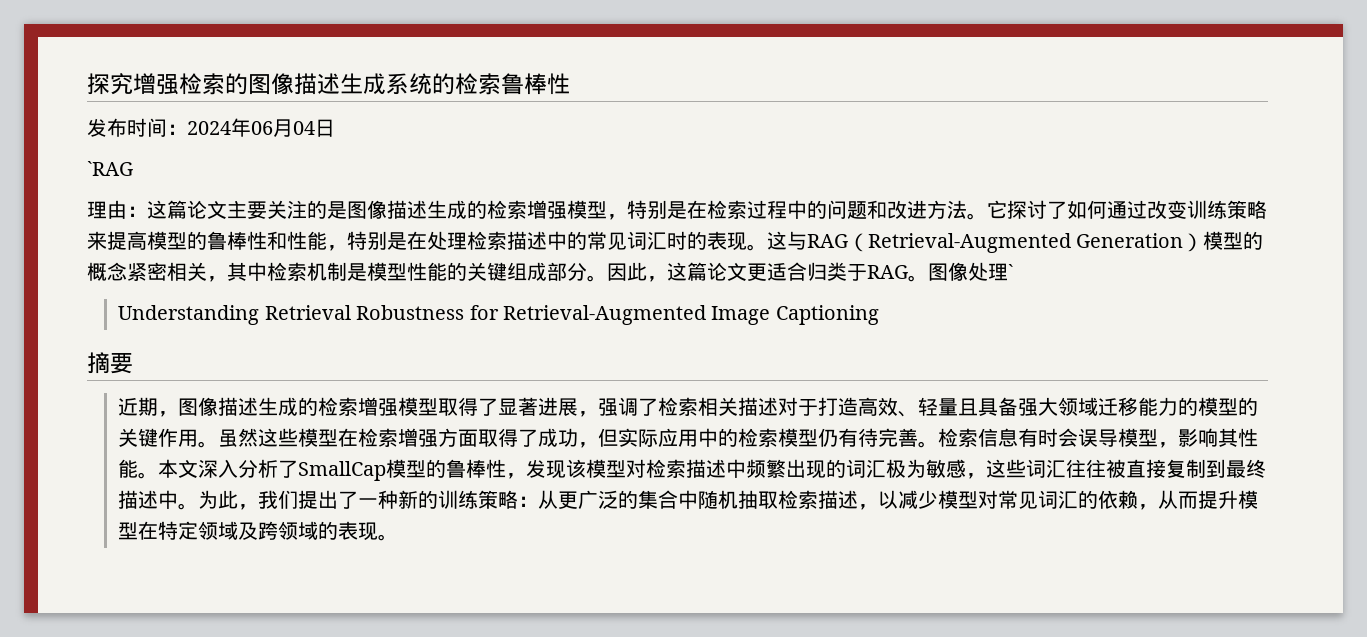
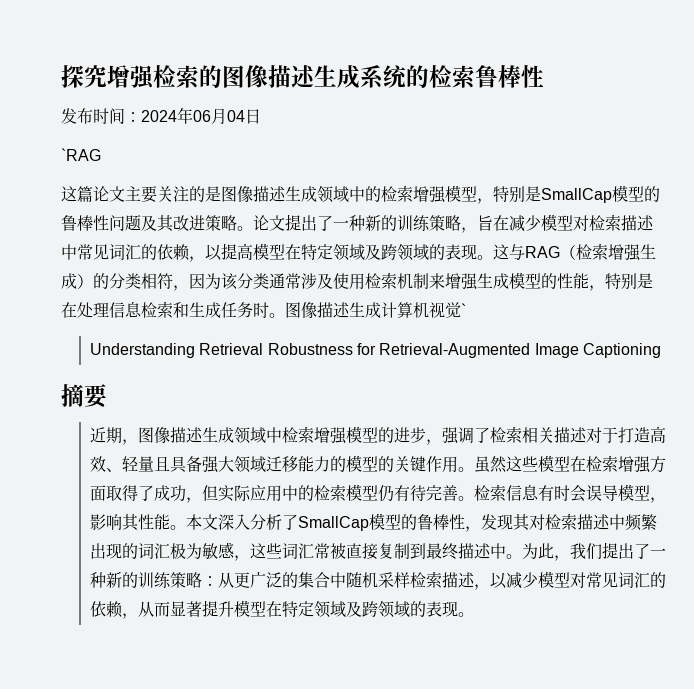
- 理由：这篇论文主要关注的是图像描述生成的检索增强模型，特别是在检索过程中的问题和改进方法。它探讨了如何通过改变训练策略来提高模型的鲁棒性和性能，特别是在处理检索描述中的常见词汇时的表现。这与RAG（Retrieval-Augmented Generation）模型的概念紧密相关，其中检索机制是模型性能的关键组成部分。因此，这篇论文更适合归类于RAG。图像处理`
+ 这篇论文主要关注的是图像描述生成领域中的检索增强模型，特别是SmallCap模型的鲁棒性问题及其改进策略。论文提出了一种新的训练策略，旨在减少模型对检索描述中常见词汇的依赖，以提高模型在特定领域及跨领域的表现。这与RAG（检索增强生成）的分类相符，因为该分类通常涉及使用检索机制来增强生成模型的性能，特别是在处理信息检索和生成任务时。图像描述生成计算机视觉`
- 近期，图像描述生成的检索增强模型取得了显著进展，强调了检索相关描述对于打造高效、轻量且具备强大领域迁移能力的模型的关键作用。
+ 近期，图像描述生成领域中检索增强模型的进步，强调了检索相关描述对于打造高效、轻量且具备强大领域迁移能力的模型的关键作用。
- 本文深入分析了SmallCap模型的鲁棒性，发现该模型对检索描述中频繁出现的词汇极为敏感，这些词汇往往被直接复制到最终描述中。
+ 本文深入分析了SmallCap模型的鲁棒性，发现其对检索描述中频繁出现的词汇极为敏感，这些词汇常被直接复制到最终描述中。
- 为此，我们提出了一种新的训练策略：从更广泛的集合中随机抽取检索描述，以减少模型对常见词汇的依赖，从而提升模型在特定领域及跨领域的表现。
+ 为此，我们提出了一种新的训练策略：从更广泛的集合中随机采样检索描述，以减少模型对常见词汇的依赖，从而显著提升模型在特定领域及跨领域的表现。

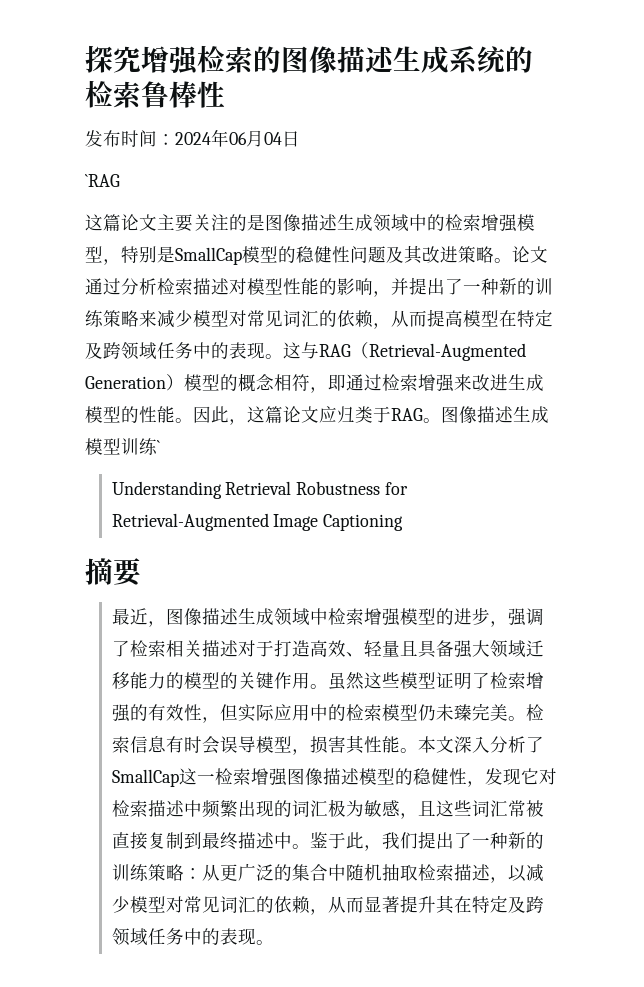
- 这篇论文主要关注的是图像描述生成领域中的检索增强模型，特别是SmallCap模型的鲁棒性问题及其改进策略。
+ 这篇论文主要关注的是图像描述生成领域中的检索增强模型，特别是SmallCap模型的稳健性问题及其改进策略。
- 论文提出了一种新的训练策略，旨在减少模型对检索描述中常见词汇的依赖，以提高模型在特定领域及跨领域的表现。
+ 论文通过分析检索描述对模型性能的影响，并提出了一种新的训练策略来减少模型对常见词汇的依赖，从而提高模型在特定及跨领域任务中的表现。
- 这与RAG（检索增强生成）的分类相符，因为该分类通常涉及使用检索机制来增强生成模型的性能，特别是在处理信息检索和生成任务时。
+ 这与RAG（Retrieval-Augmented Generation）模型的概念相符，即通过检索增强来改进生成模型的性能。因此，这篇论文应归类于RAG。
- 图像描述生成计算机视觉`
+ 图像描述生成模型训练`
- 近期，图像描述生成领域中检索增强模型的进步，强调了检索相关描述对于打造高效、轻量且具备强大领域迁移能力的模型的关键作用。
+ 最近，图像描述生成领域中检索增强模型的进步，强调了检索相关描述对于打造高效、轻量且具备强大领域迁移能力的模型的关键作用。
- 虽然这些模型在检索增强方面取得了成功，但实际应用中的检索模型仍有待完善。
+ 虽然这些模型证明了检索增强的有效性，但实际应用中的检索模型仍未臻完美。
- 检索信息有时会误导模型，影响其性能。
+ 检索信息有时会误导模型，损害其性能。
- 本文深入分析了SmallCap模型的鲁棒性，发现其对检索描述中频繁出现的词汇极为敏感，这些词汇常被直接复制到最终描述中。
+ 本文深入分析了SmallCap这一检索增强图像描述模型的稳健性，发现它对检索描述中频繁出现的词汇极为敏感，且这些词汇常被直接复制到最终描述中。
- 为此，我们提出了一种新的训练策略：从更广泛的集合中随机采样检索描述，以减少模型对常见词汇的依赖，从而显著提升模型在特定领域及跨领域的表现。
+ 鉴于此，我们提出了一种新的训练策略：从更广泛的集合中随机抽取检索描述，以减少模型对常见词汇的依赖，从而显著提升其在特定及跨领域任务中的表现。

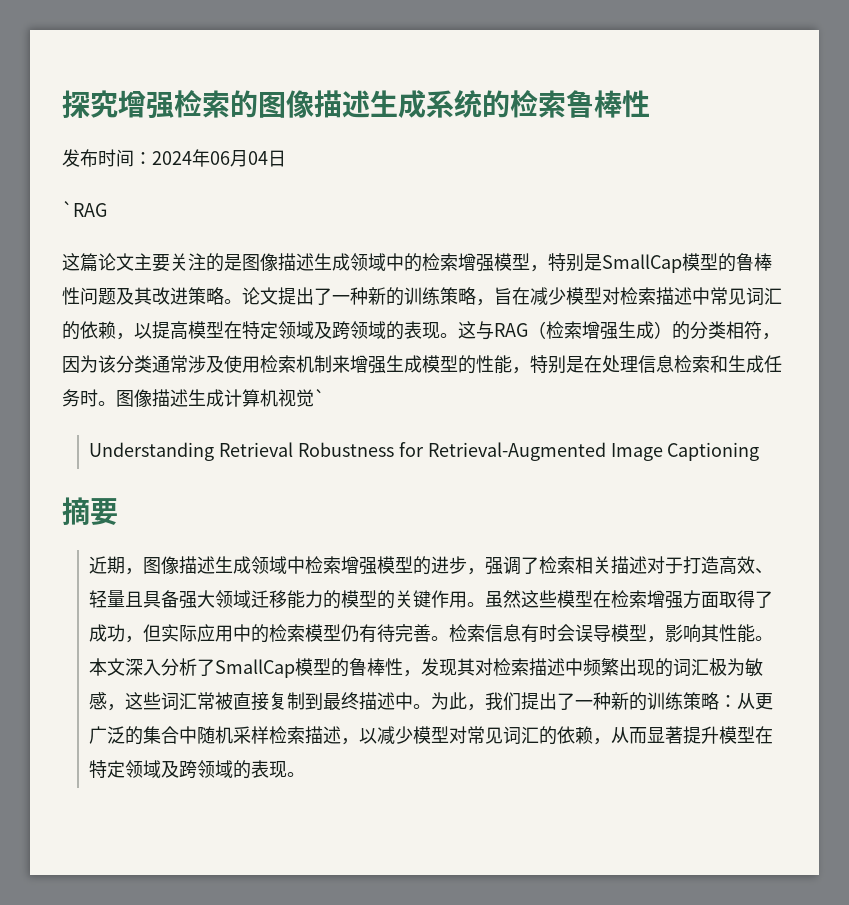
- 这篇论文主要关注的是图像描述生成领域中的检索增强模型，特别是SmallCap模型的稳健性问题及其改进策略。
+ 这篇论文主要关注的是图像描述生成领域中的检索增强模型，特别是SmallCap模型的鲁棒性问题及其改进策略。
- 论文通过分析检索描述对模型性能的影响，并提出了一种新的训练策略来减少模型对常见词汇的依赖，从而提高模型在特定及跨领域任务中的表现。
+ 论文提出了一种新的训练策略，旨在减少模型对检索描述中常见词汇的依赖，以提高模型在特定领域及跨领域的表现。
- 这与RAG（Retrieval-Augmented Generation）模型的概念相符，即通过检索增强来改进生成模型的性能。因此，这篇论文应归类于RAG。
+ 这与RAG（检索增强生成）的分类相符，因为该分类通常涉及使用检索机制来增强生成模型的性能，特别是在处理信息检索和生成任务时。
- 图像描述生成模型训练`
+ 图像描述生成计算机视觉`
- 最近，图像描述生成领域中检索增强模型的进步，强调了检索相关描述对于打造高效、轻量且具备强大领域迁移能力的模型的关键作用。
+ 近期，图像描述生成领域中检索增强模型的进步，强调了检索相关描述对于打造高效、轻量且具备强大领域迁移能力的模型的关键作用。
- 虽然这些模型证明了检索增强的有效性，但实际应用中的检索模型仍未臻完美。
+ 虽然这些模型在检索增强方面取得了成功，但实际应用中的检索模型仍有待完善。
- 检索信息有时会误导模型，损害其性能。
+ 检索信息有时会误导模型，影响其性能。
- 本文深入分析了SmallCap这一检索增强图像描述模型的稳健性，发现它对检索描述中频繁出现的词汇极为敏感，且这些词汇常被直接复制到最终描述中。
+ 本文深入分析了SmallCap模型的鲁棒性，发现其对检索描述中频繁出现的词汇极为敏感，这些词汇常被直接复制到最终描述中。
- 鉴于此，我们提出了一种新的训练策略：从更广泛的集合中随机抽取检索描述，以减少模型对常见词汇的依赖，从而显著提升其在特定及跨领域任务中的表现。
+ 为此，我们提出了一种新的训练策略：从更广泛的集合中随机采样检索描述，以减少模型对常见词汇的依赖，从而显著提升模型在特定领域及跨领域的表现。

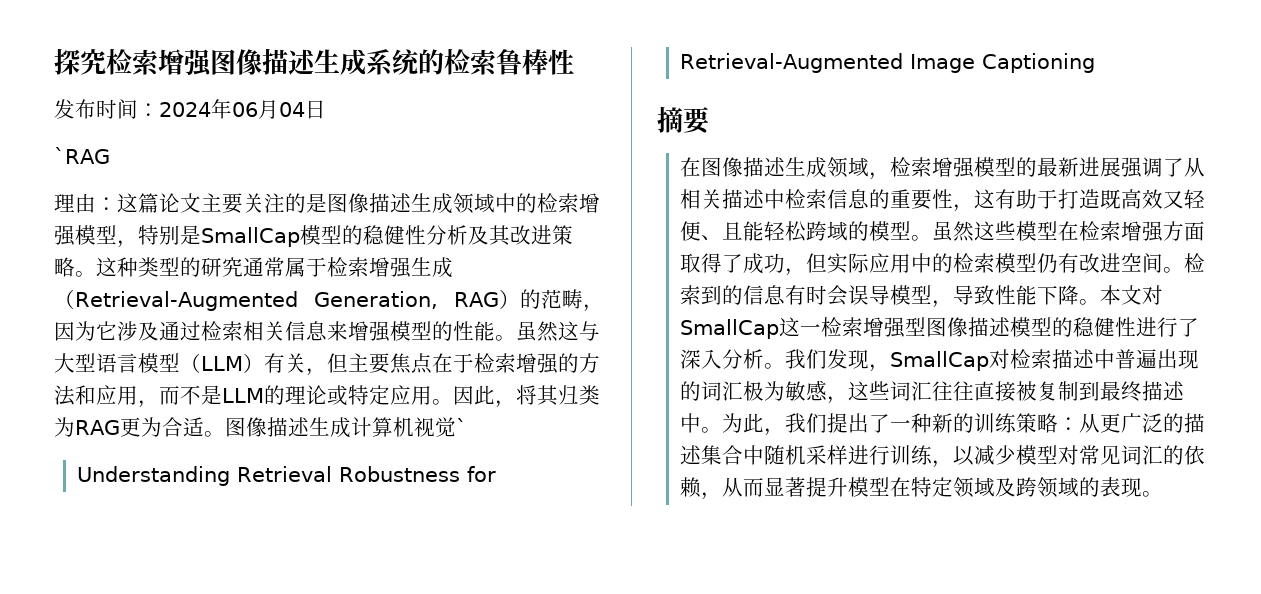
- 探究增强检索的图像描述生成系统的检索鲁棒性
+ 探究检索增强图像描述生成系统的检索鲁棒性
- 这篇论文主要关注的是图像描述生成领域中的检索增强模型，特别是SmallCap模型的鲁棒性问题及其改进策略。
+ 理由：这篇论文主要关注的是图像描述生成领域中的检索增强模型，特别是SmallCap模型的稳健性分析及其改进策略。
- 论文提出了一种新的训练策略，旨在减少模型对检索描述中常见词汇的依赖，以提高模型在特定领域及跨领域的表现。这与RAG（检索增强生成）的分类相符，因为该分类通常涉及使用检索机制来增强生成模型的性能，特别是在处理信息检索和生成任务时。
+ 这种类型的研究通常属于检索增强生成（Retrieval-Augmented Generation, RAG）的范畴，因为它涉及通过检索相关信息来增强模型的性能。虽然这与大型语言模型（LLM）有关，但主要焦点在于检索增强的方法和应用，而不是LLM的理论或特定应用。因此，将其归类为RAG更为合适。
- 近期，图像描述生成领域中检索增强模型的进步，强调了检索相关描述对于打造高效、轻量且具备强大领域迁移能力的模型的关键作用。
+ 在图像描述生成领域，检索增强模型的最新进展强调了从相关描述中检索信息的重要性，这有助于打造既高效又轻便、且能轻松跨域的模型。
- 虽然这些模型在检索增强方面取得了成功，但实际应用中的检索模型仍有待完善。检索信息有时会误导模型，影响其性能。本文深入分析了SmallCap模型的鲁棒性，发现其对检索描述中频繁出现的词汇极为敏感，这些词汇常被直接复制到最终描述中。
+ 虽然这些模型在检索增强方面取得了成功，但实际应用中的检索模型仍有改进空间。检索到的信息有时会误导模型，导致性能下降。本文对SmallCap这一检索增强型图像描述模型的稳健性进行了深入分析。我们发现，SmallCap对检索描述中普遍出现的词汇极为敏感，这些词汇往往直接被复制到最终描述中。
- 为此，我们提出了一种新的训练策略：从更广泛的集合中随机采样检索描述，以减少模型对常见词汇的依赖，从而显著提升模型在特定领域及跨领域的表现。
+ 为此，我们提出了一种新的训练策略：从更广泛的描述集合中随机采样进行训练，以减少模型对常见词汇的依赖，从而显著提升模型在特定领域及跨领域的表现。

